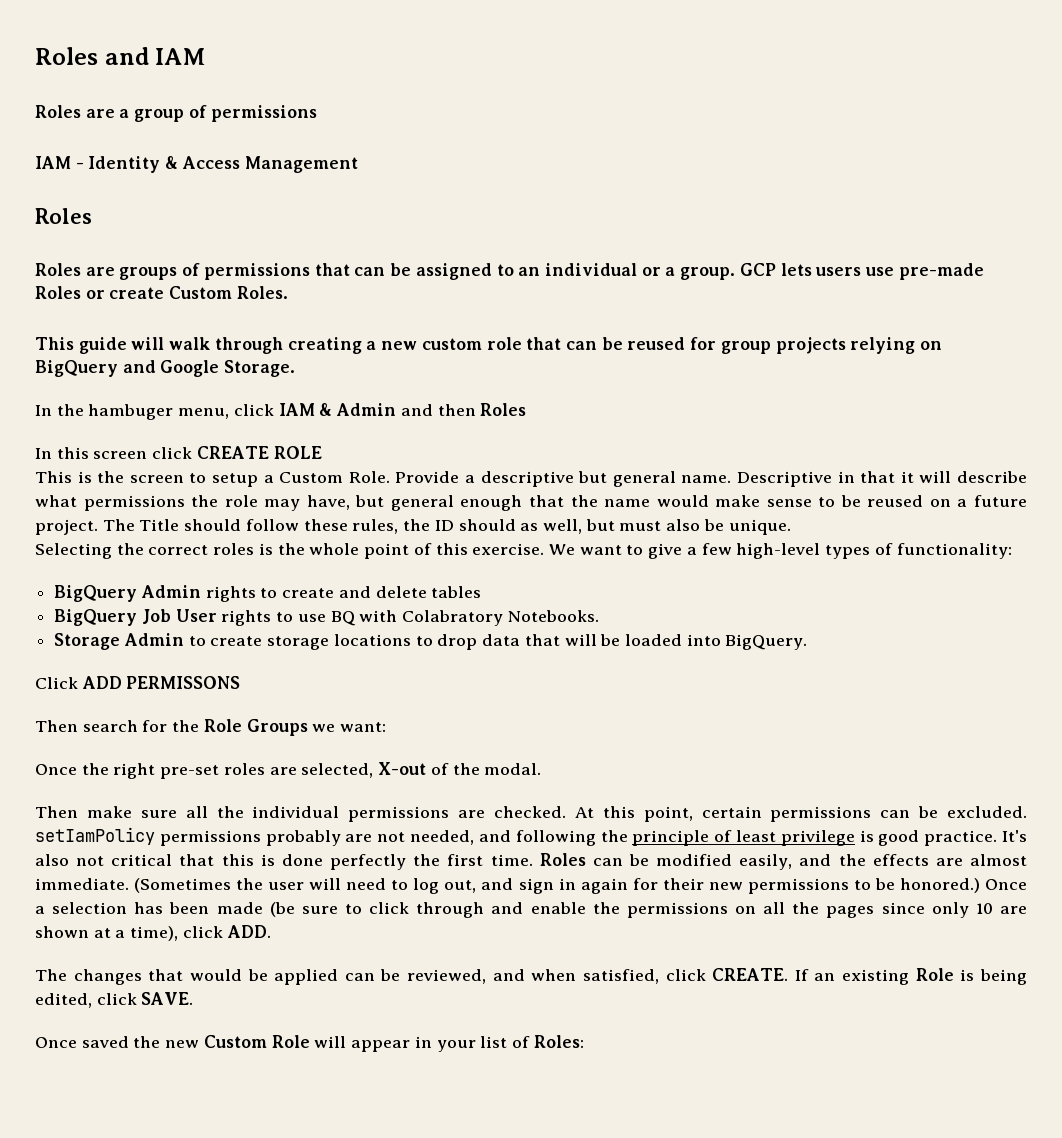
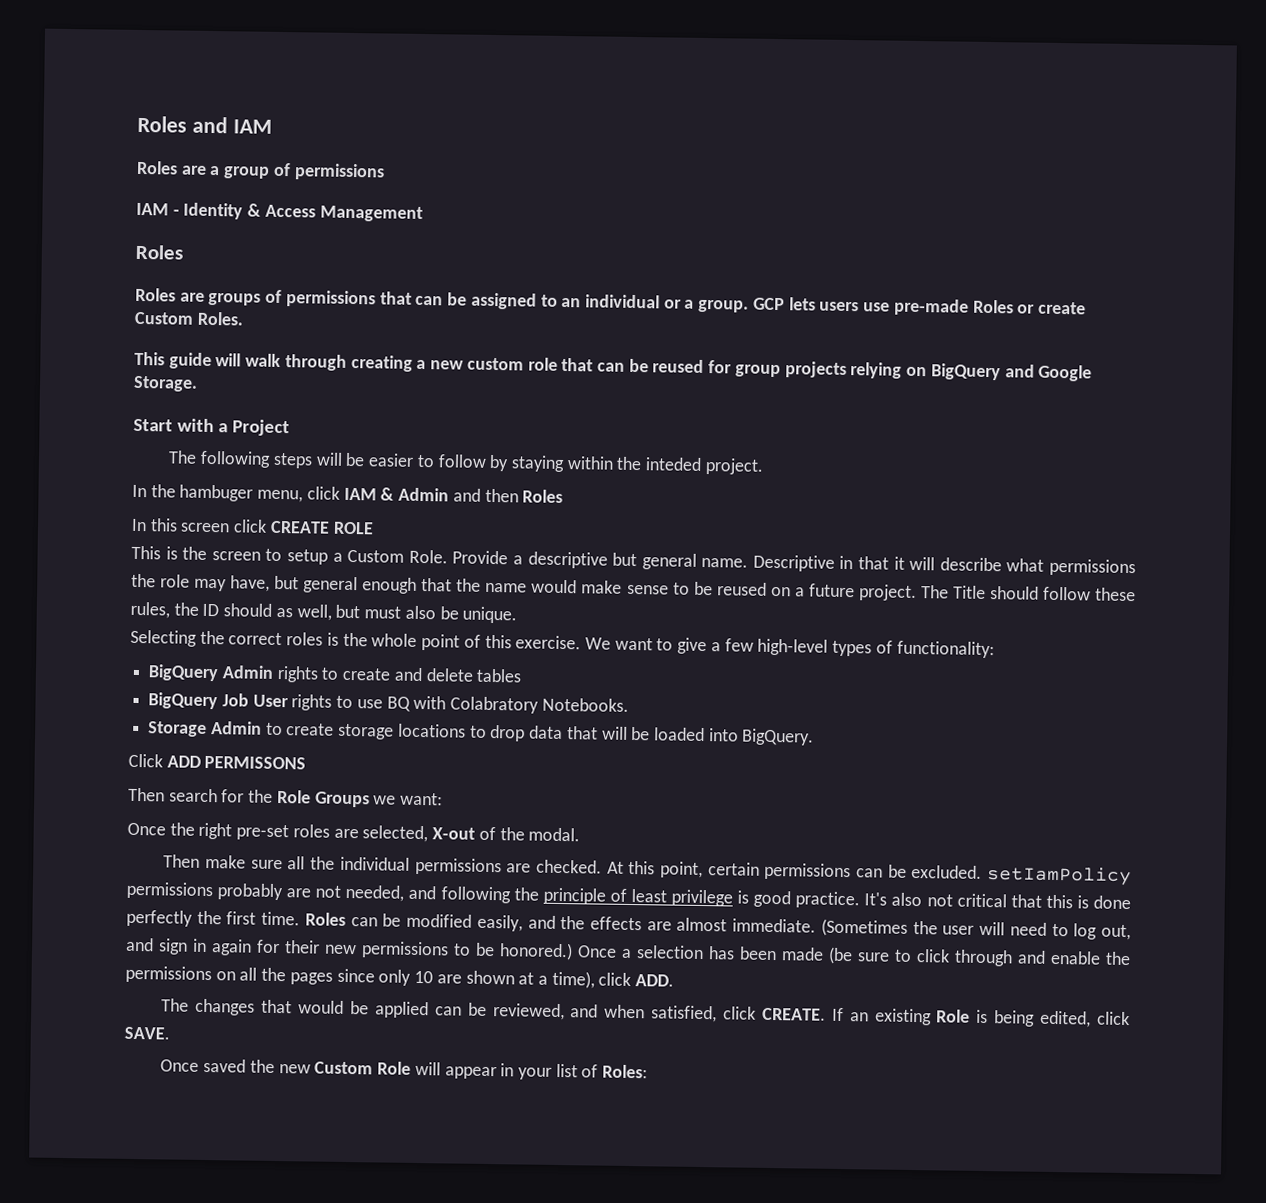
+ Start with a Project
+ The following steps will be easier to follow by staying within the inteded project.

